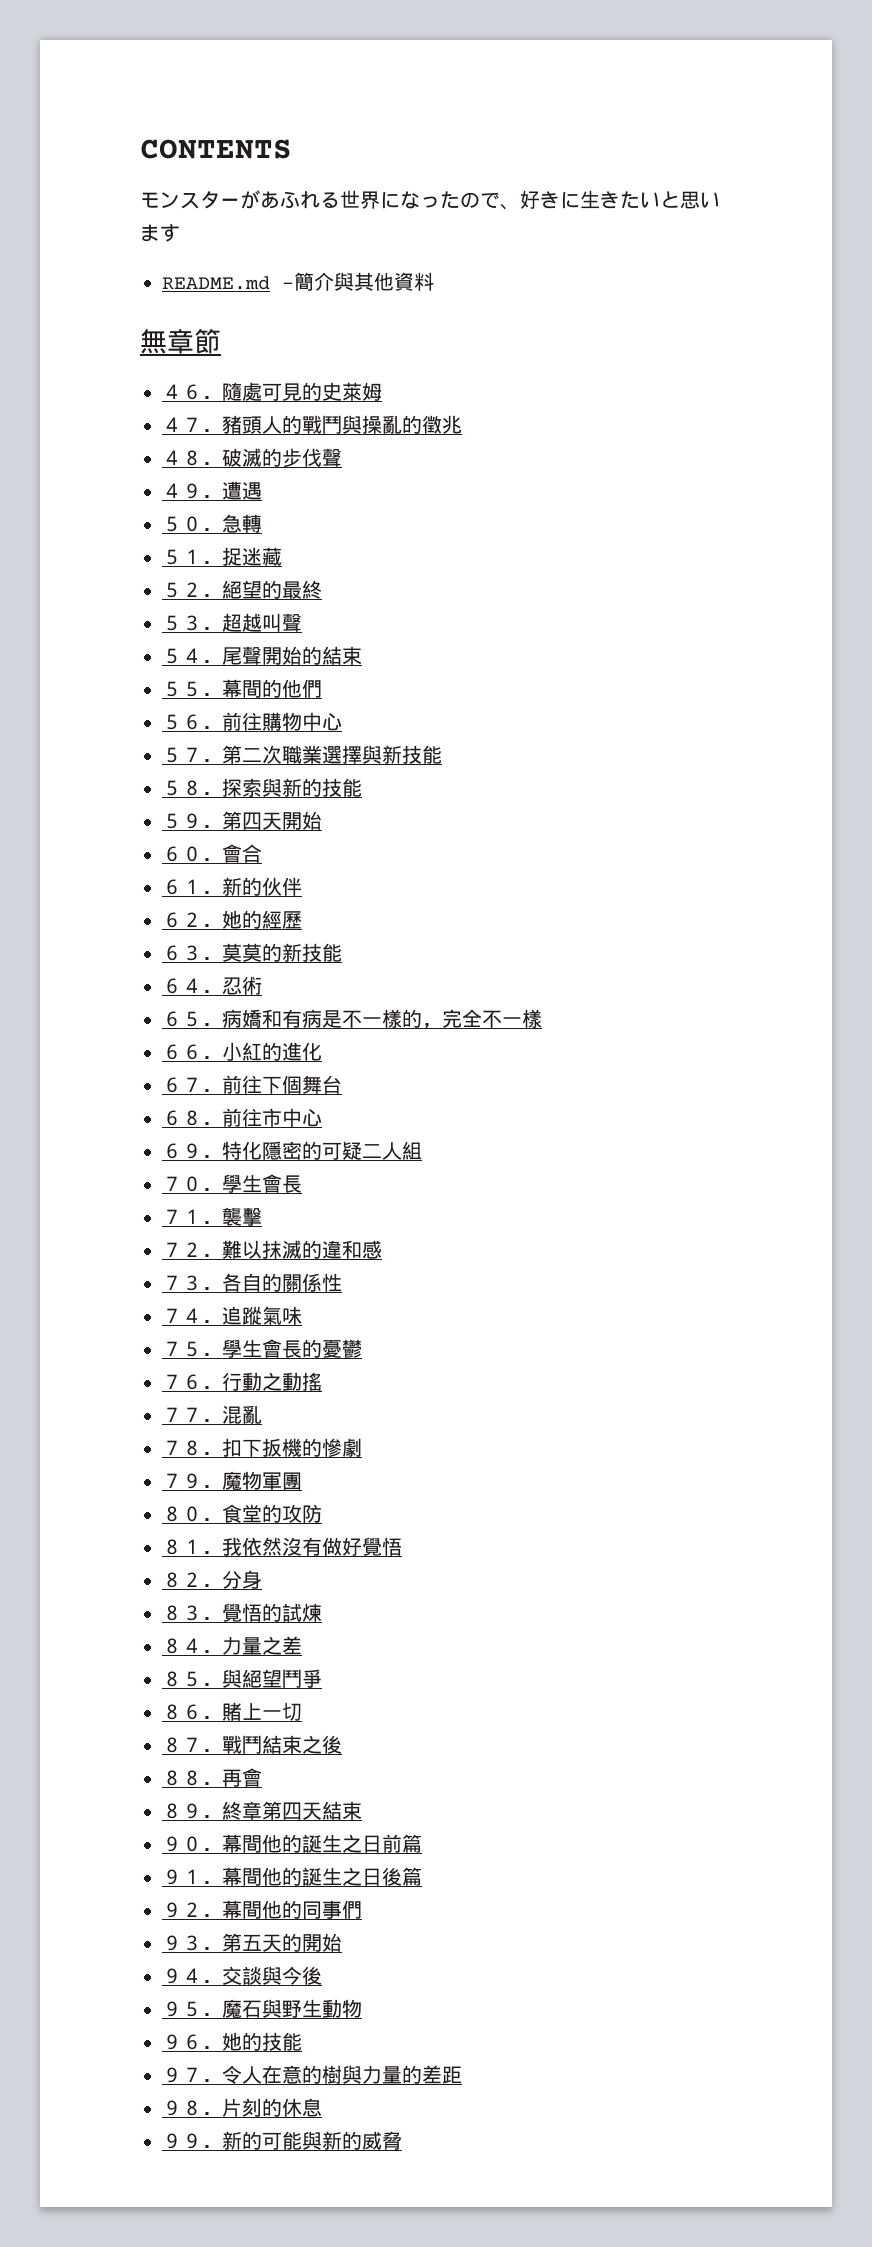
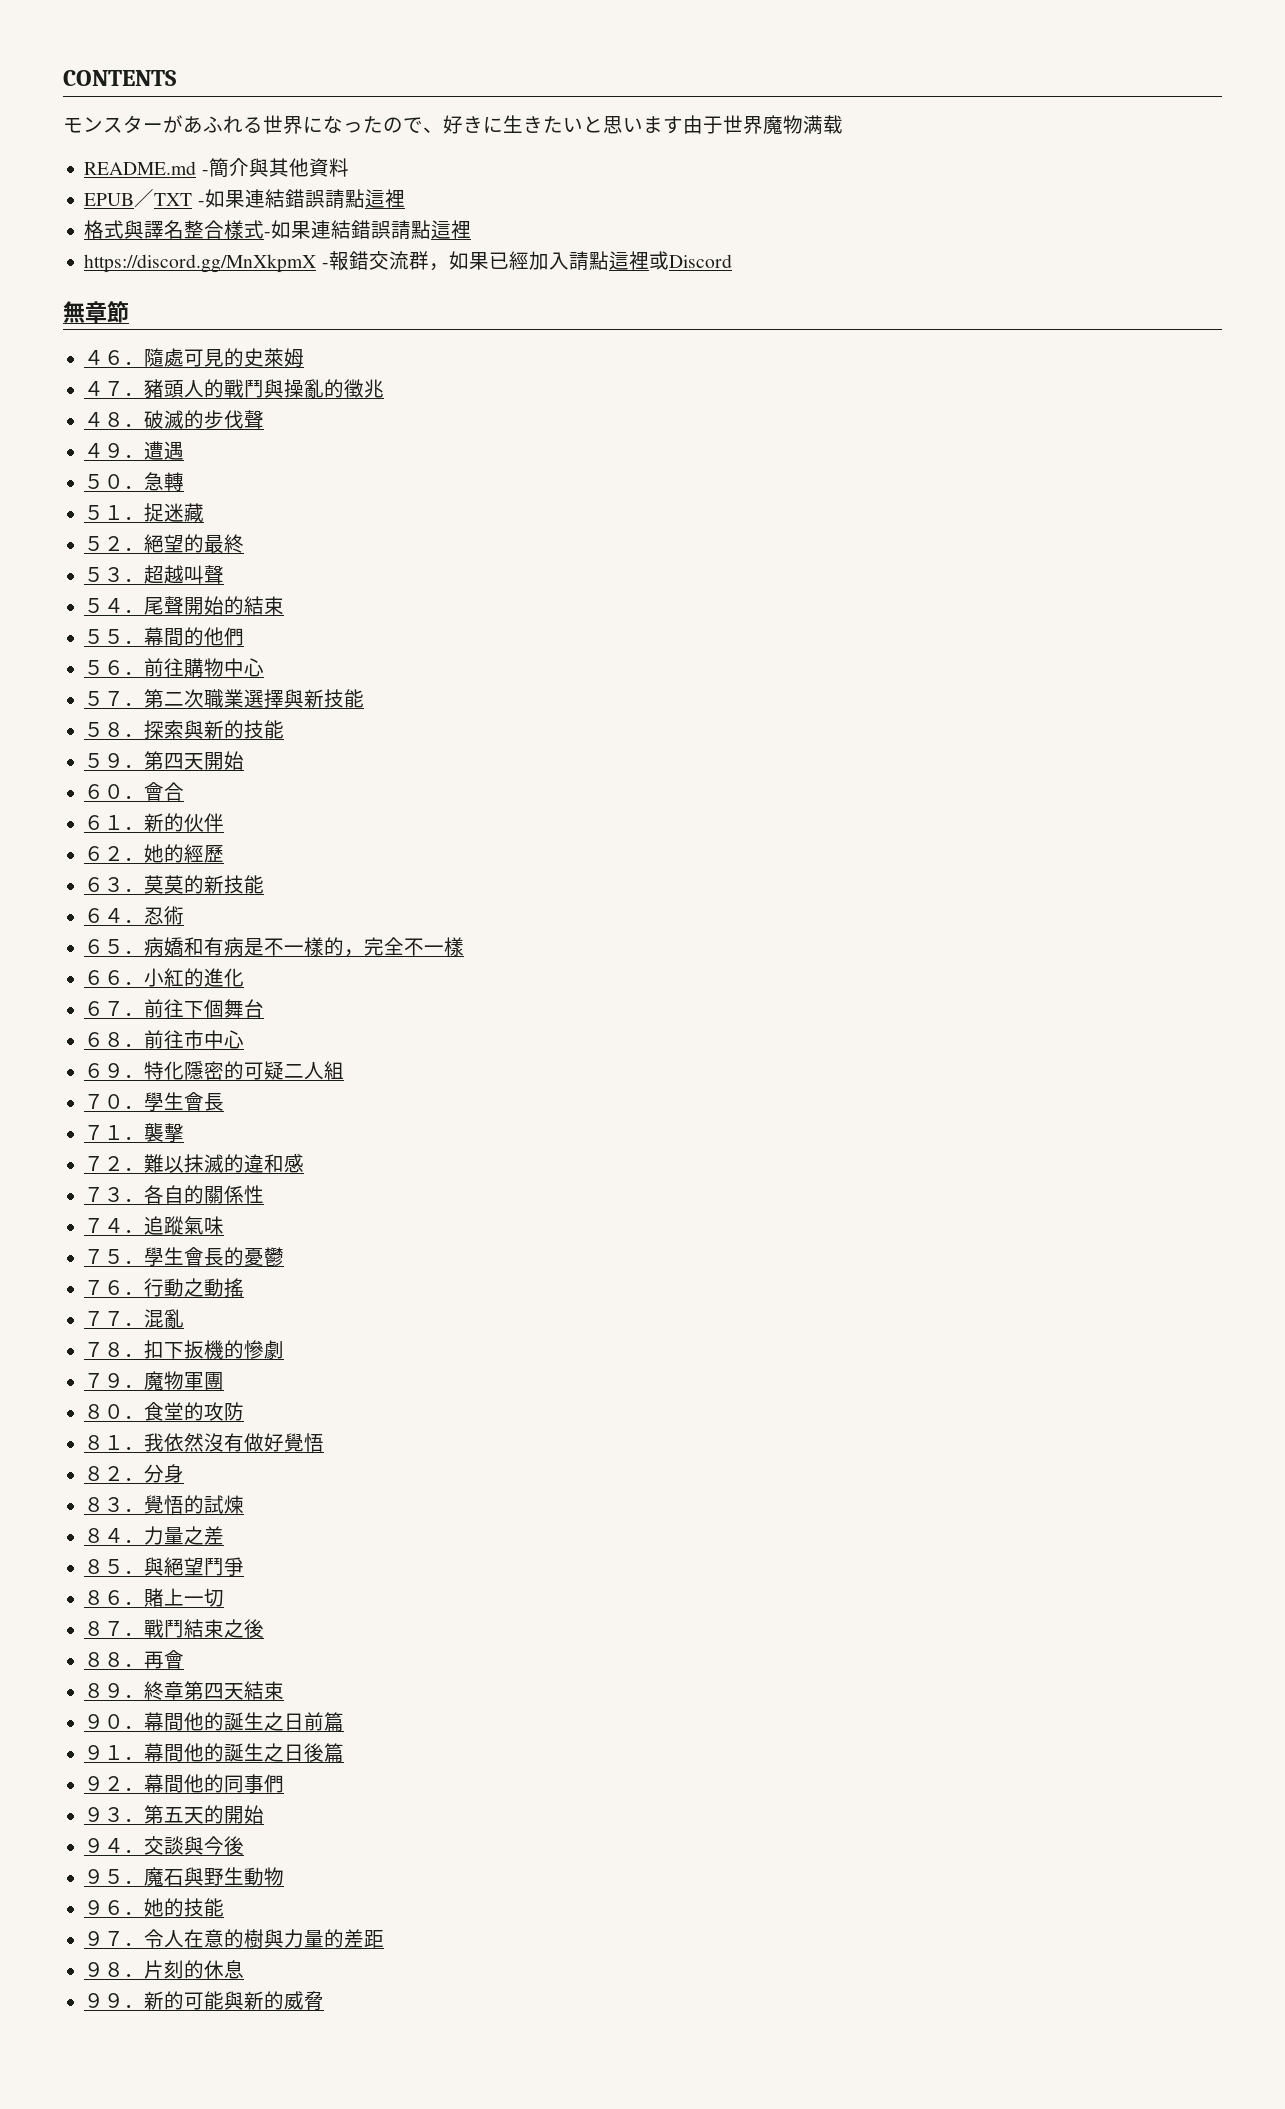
- モンスターがあふれる世界になったので、好きに生きたいと思います
+ モンスターがあふれる世界になったので、好きに生きたいと思います由于世界魔物满载
+ EPUB／TXT -如果連結錯誤請點這裡
+ 格式與譯名整合樣式-如果連結錯誤請點這裡
+ https://discord.gg/MnXkpmX -報錯交流群，如果已經加入請點這裡或Discord

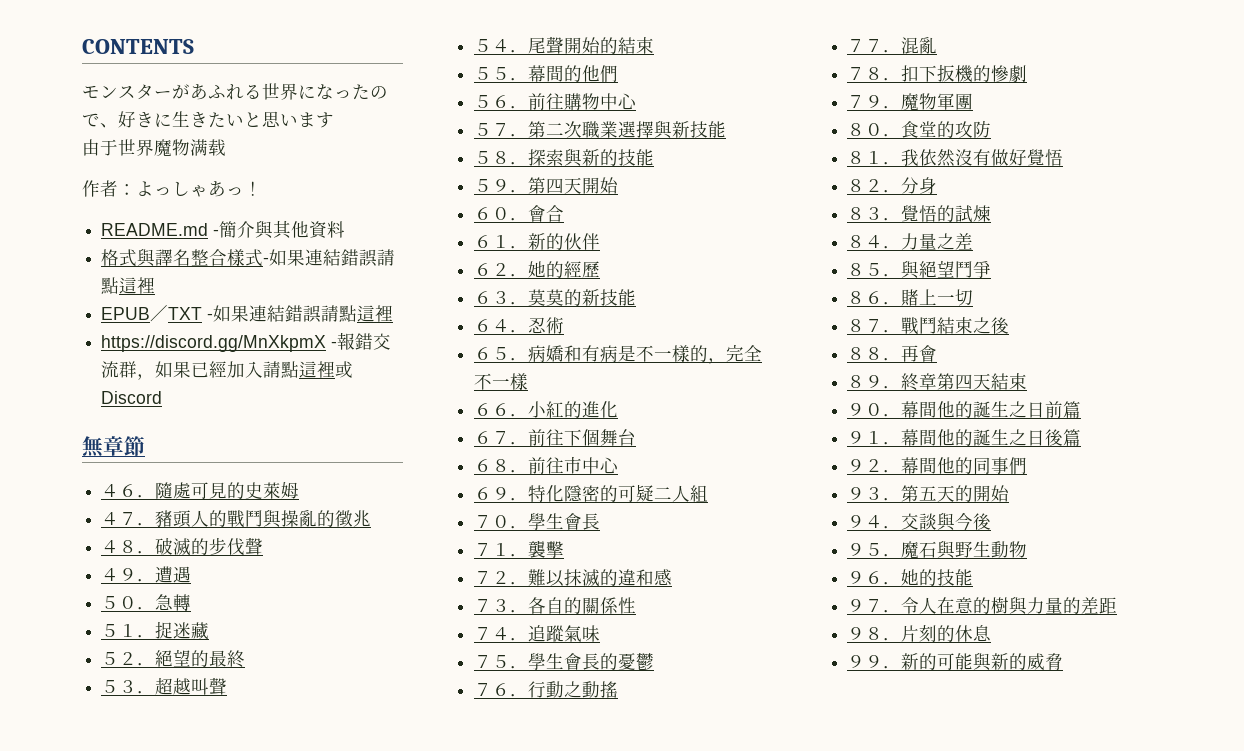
- モンスターがあふれる世界になったので、好きに生きたいと思います由于世界魔物满载
+ モンスターがあふれる世界になったので、好きに生きたいと思います
+ 由于世界魔物满载
+ 作者：よっしゃあっ！
+ 格式與譯名整合樣式-如果連結錯誤請點這裡
  EPUB／TXT -如果連結錯誤請點這裡
- 格式與譯名整合樣式-如果連結錯誤請點這裡

